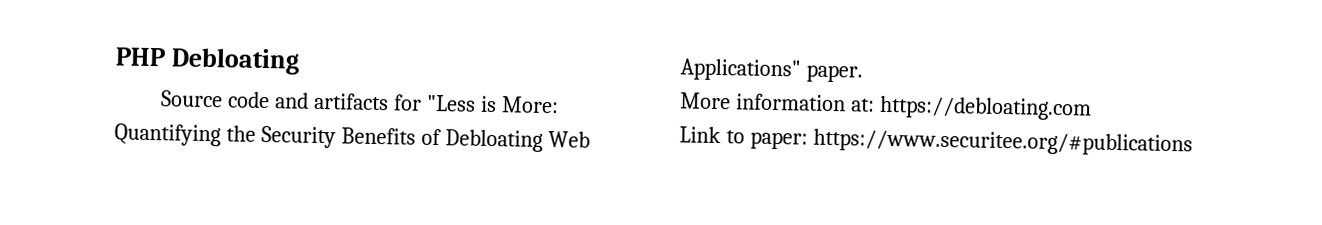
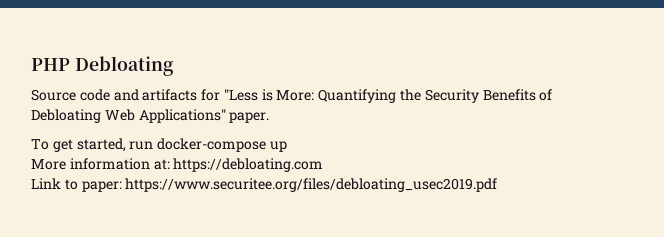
+ To get started, run docker-compose up
- Link to paper: https://www.securitee.org/#publications
+ Link to paper: https://www.securitee.org/files/debloating_usec2019.pdf

